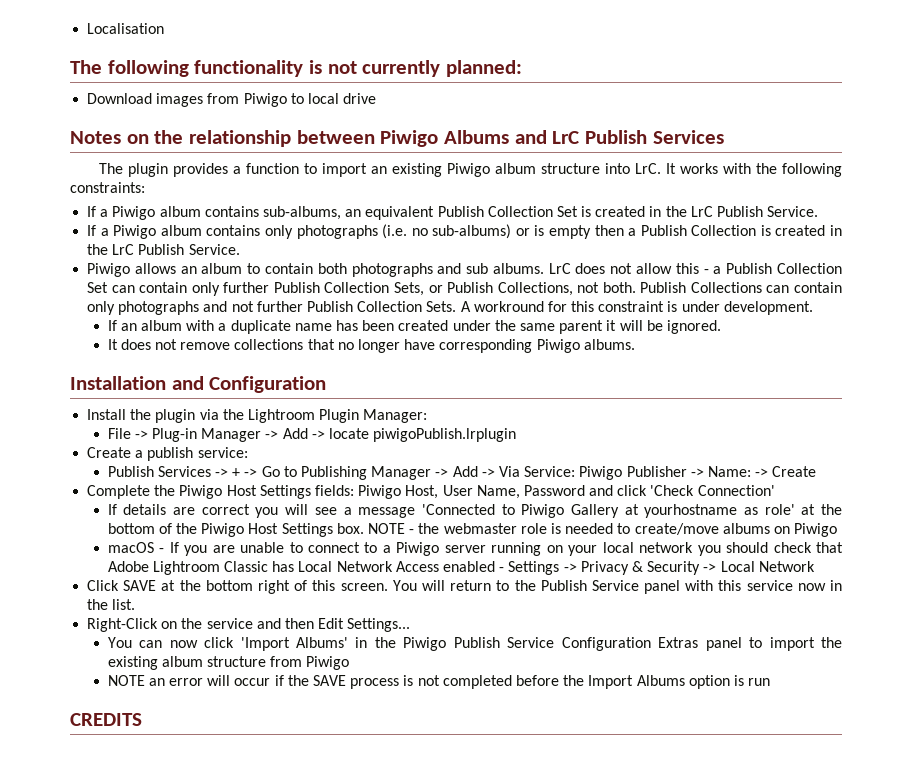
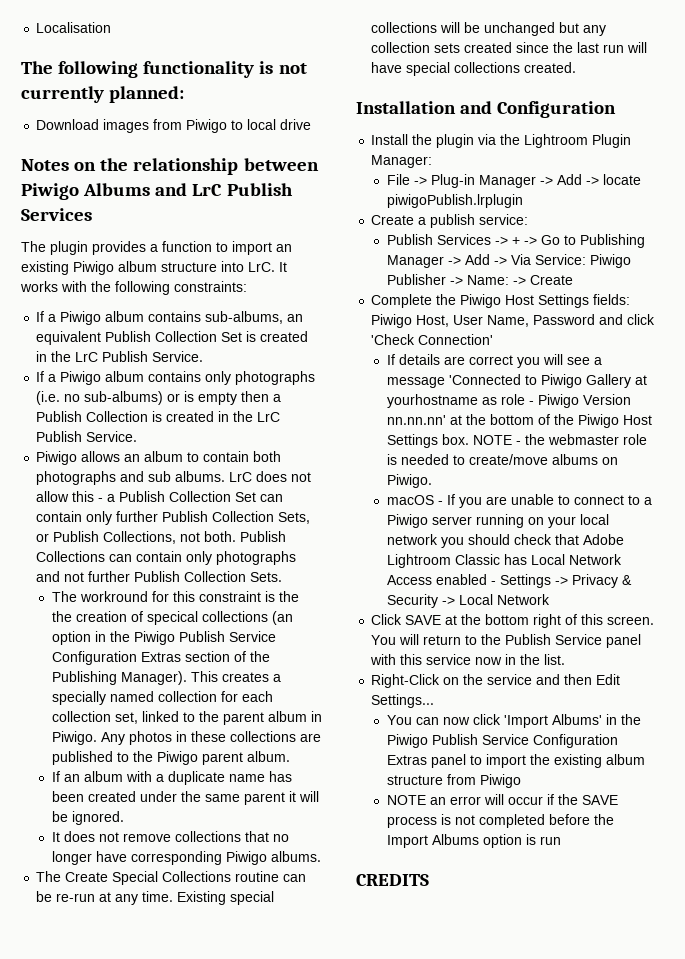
- Publish Collections can contain only photographs and not further Publish Collection Sets. A workround for this constraint is under development.
+ Publish Collections can contain only photographs and not further Publish Collection Sets.
+ The workround for this constraint is the the creation of specical collections (an option in the Piwigo Publish Service Configuration Extras section of the Publishing Manager). This creates a specially named collection for each collection set, linked to the parent album in Piwigo. Any photos in these collections are published to the Piwigo parent album.
+ The Create Special Collections routine can be re-run at any time. Existing special collections will be unchanged but any collection sets created since the last run will have special collections created.
- If details are correct you will see a message 'Connected to Piwigo Gallery at yourhostname as role' at the bottom of the Piwigo Host Settings box.
+ If details are correct you will see a message 'Connected to Piwigo Gallery at yourhostname as role - Piwigo Version nn.nn.nn' at the bottom of the Piwigo Host Settings box.
- NOTE - the webmaster role is needed to create/move albums on Piwigo
+ NOTE - the webmaster role is needed to create/move albums on Piwigo.

